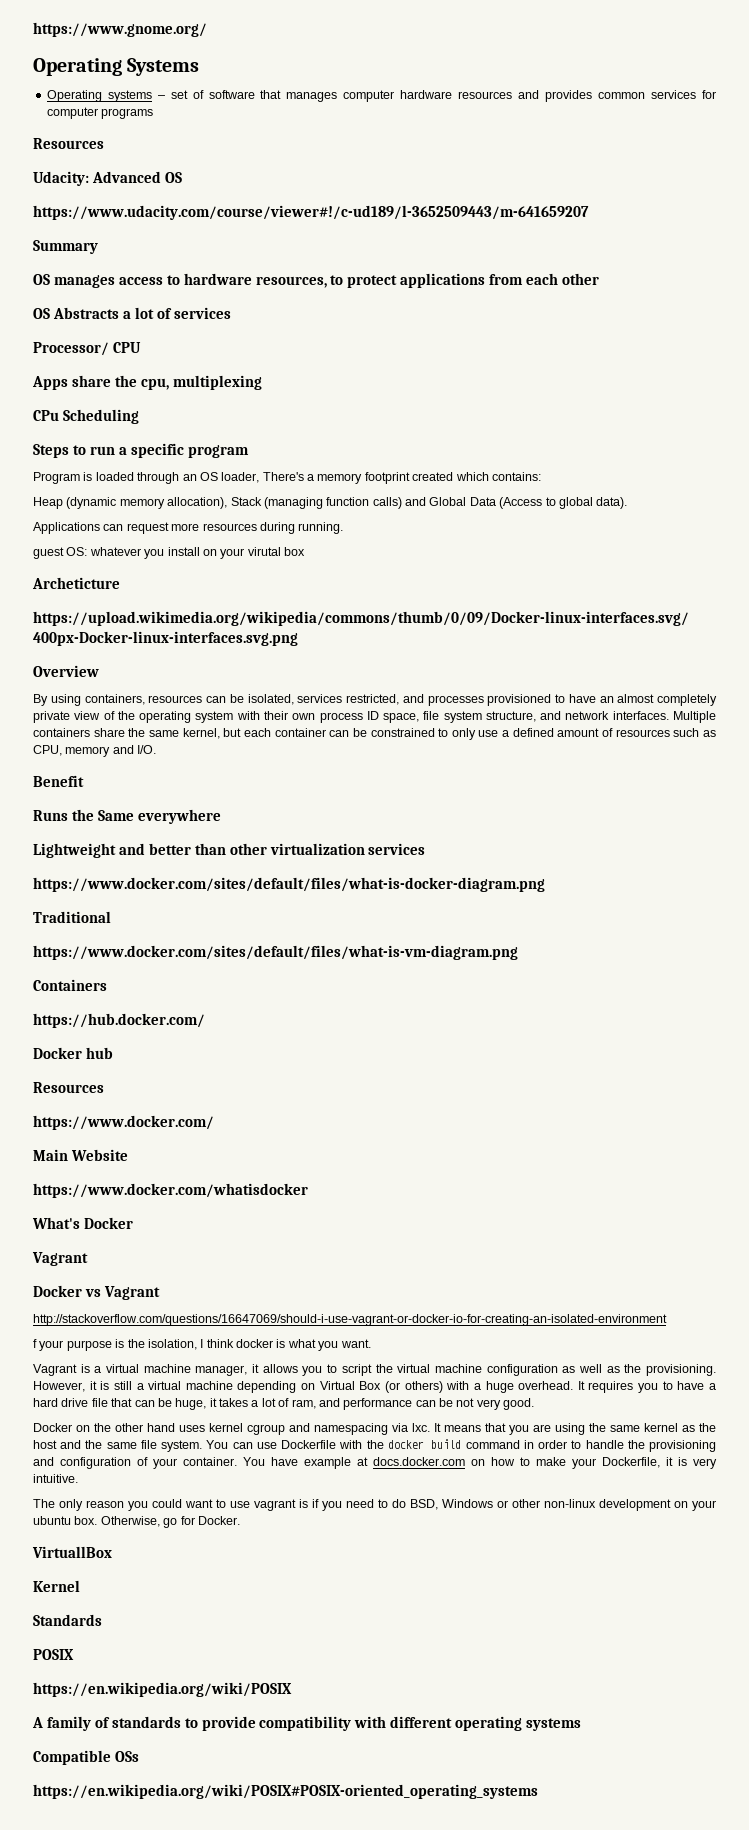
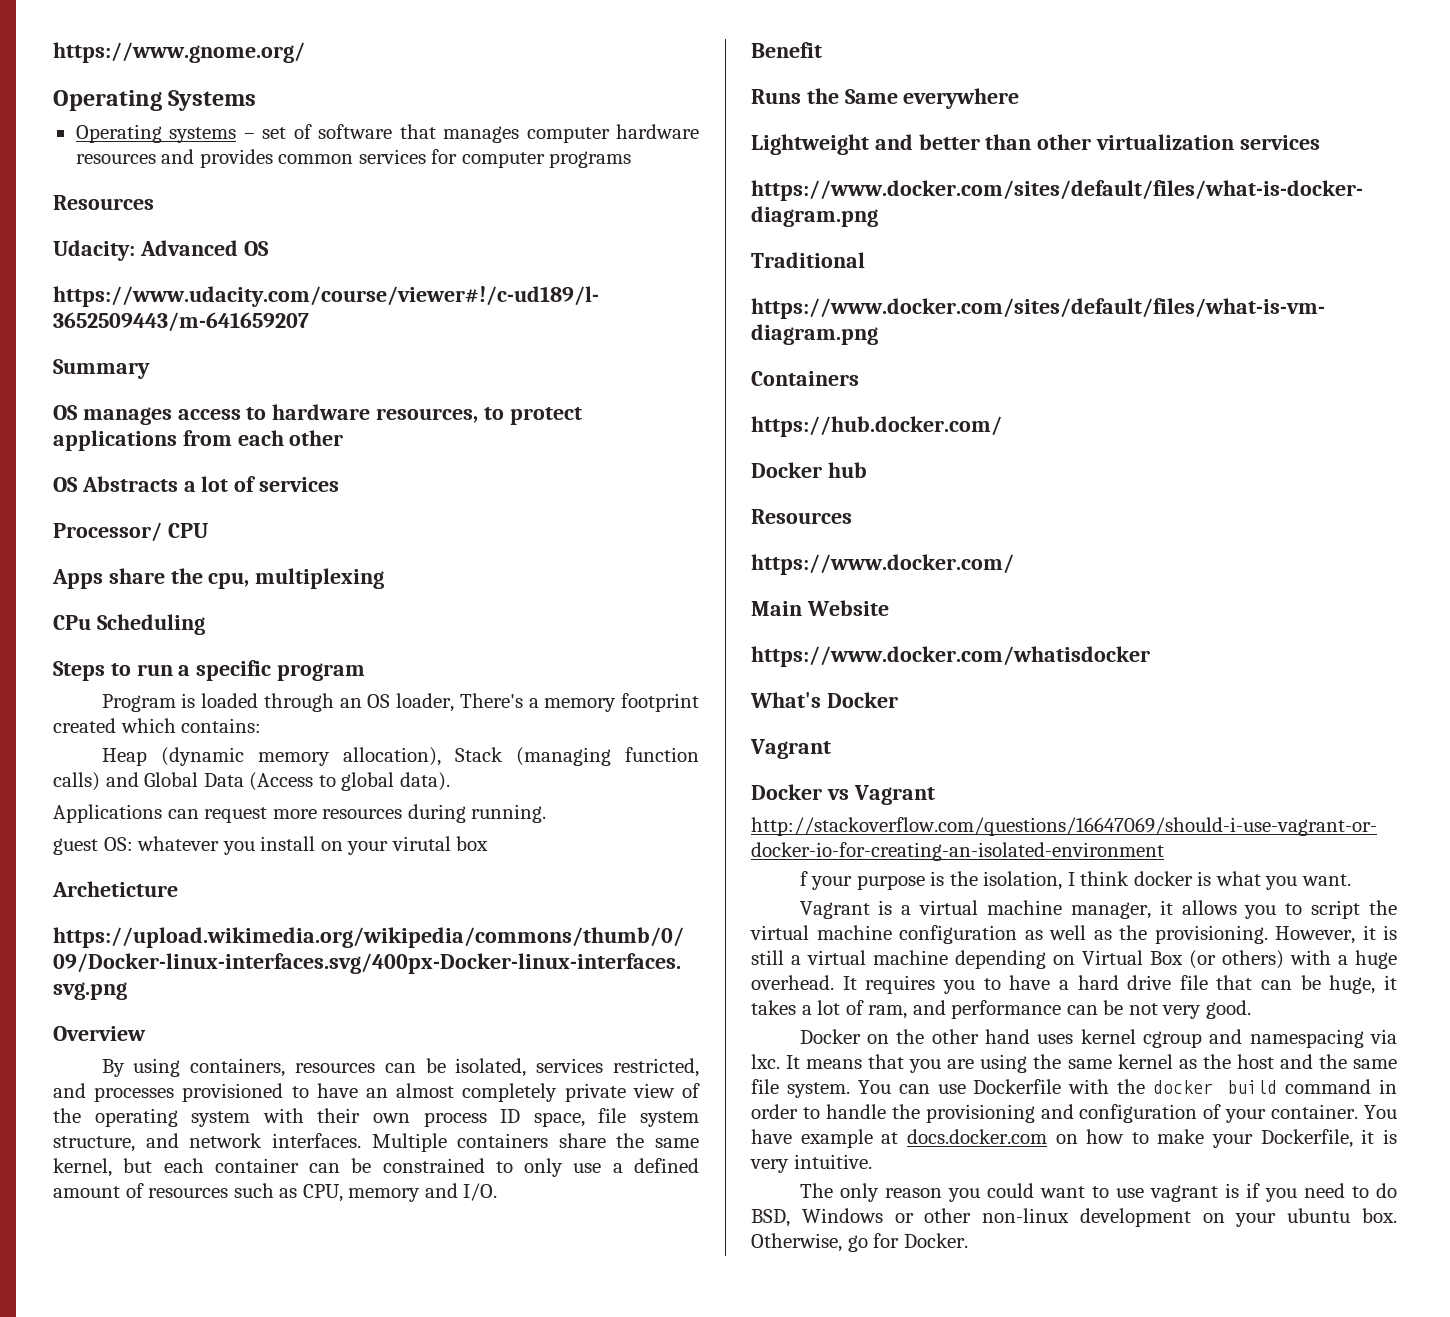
- VirtuallBox
- Kernel
- Standards
- POSIX
- https://en.wikipedia.org/wiki/POSIX
- A family of standards to provide compatibility with different operating systems
- Compatible OSs
- https://en.wikipedia.org/wiki/POSIX#POSIX-oriented_operating_systems

